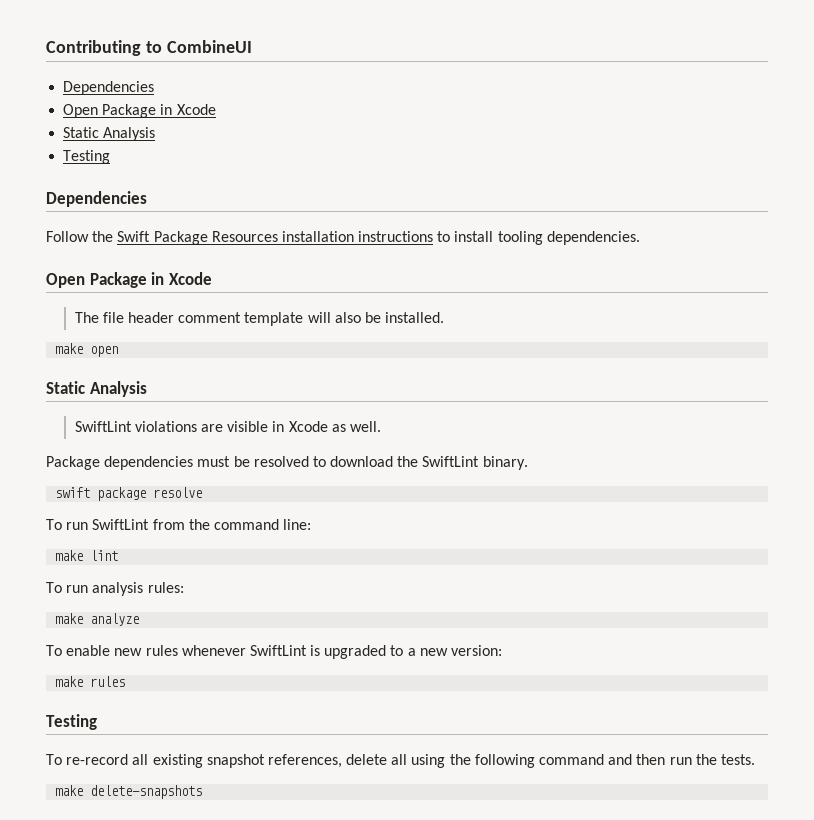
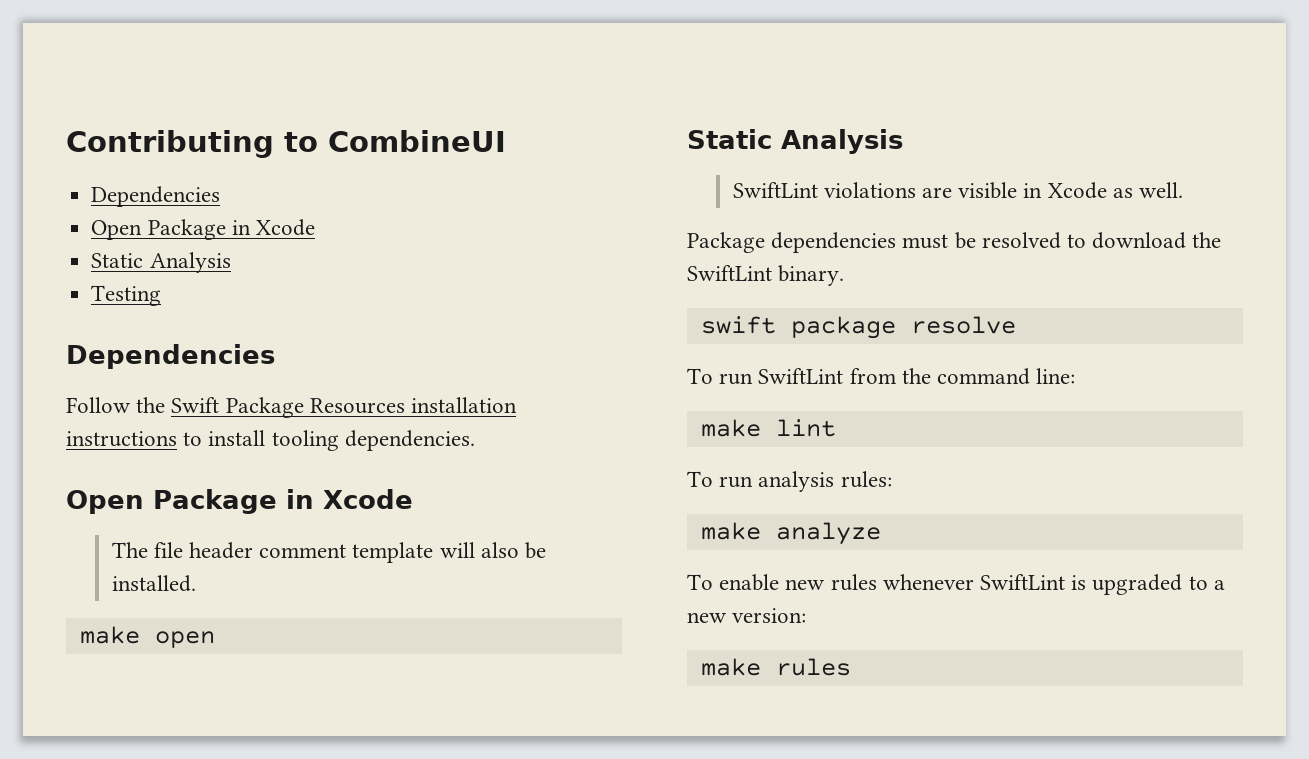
  make rules
- Testing
- To re-record all existing snapshot references, delete all using the following command and then run the tests.
- make delete-snapshots

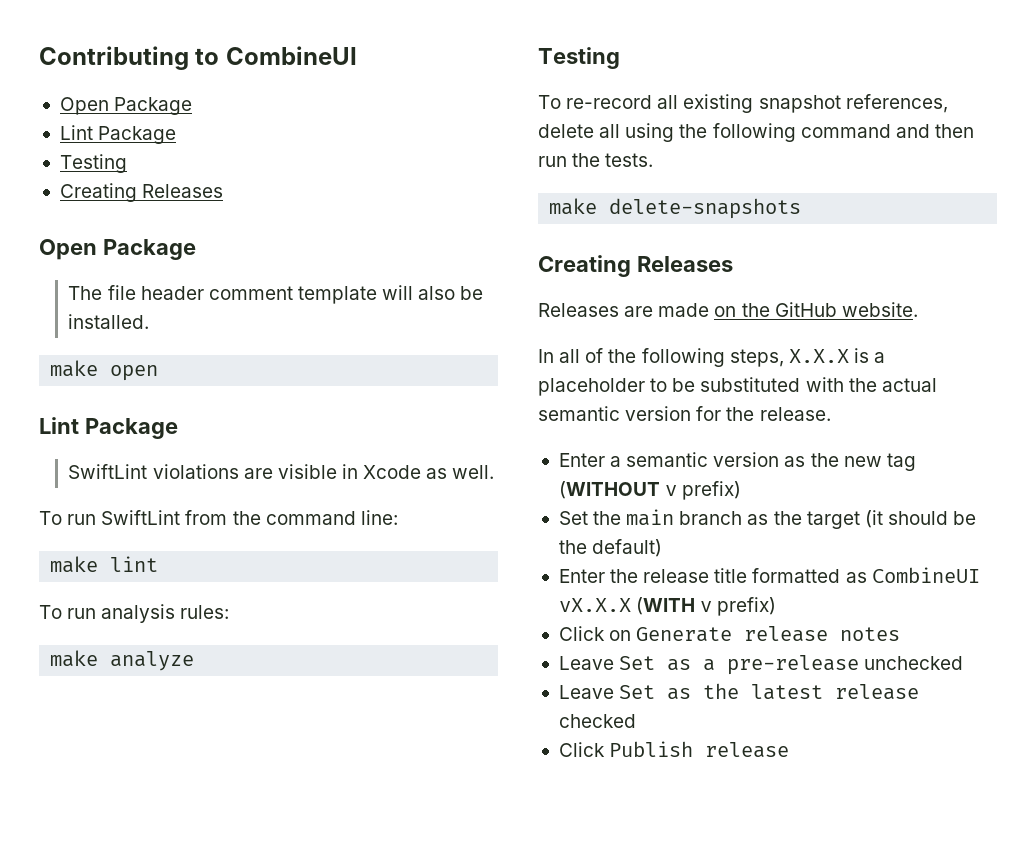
  Contributing to CombineUI
- Dependencies
- Open Package in Xcode
- Static Analysis
+ Open Package
+ Lint Package
  Testing
- Dependencies
- Follow the Swift Package Resources installation instructions to install tooling dependencies.
- Open Package in Xcode
+ Creating Releases
+ Open Package
  make open
- Static Analysis
+ Lint Package
- Package dependencies must be resolved to download the SwiftLint binary.
- swift package resolve
  make analyze
- To enable new rules whenever SwiftLint is upgraded to a new version:
- make rules
+ Testing
+ To re-record all existing snapshot references, delete all using the following command and then run the tests.
+ make delete-snapshots
+ Creating Releases
+ Releases are made on the GitHub website.
+ In all of the following steps, X.X.X is a placeholder to be substituted with the actual semantic version for the release.
+ Enter a semantic version as the new tag (WITHOUT v prefix)
+ Set the main branch as the target (it should be the default)
+ Enter the release title formatted as CombineUI vX.X.X (WITH v prefix)
+ Click on Generate release notes
+ Leave Set as a pre-release unchecked
+ Leave Set as the latest release checked
+ Click Publish release

